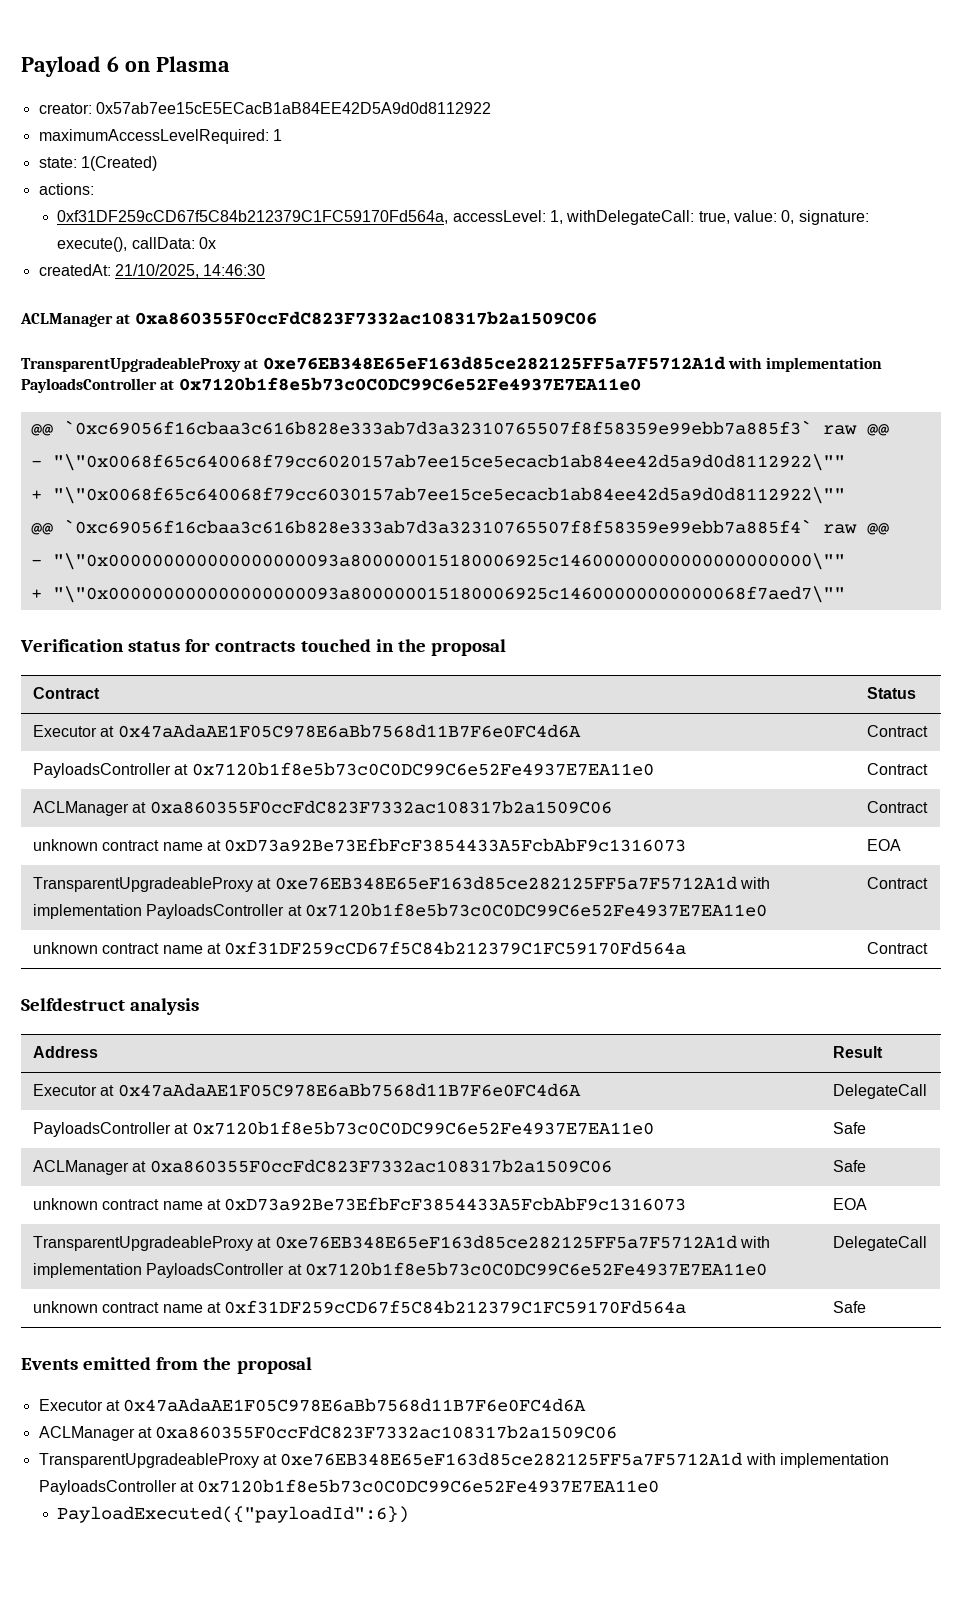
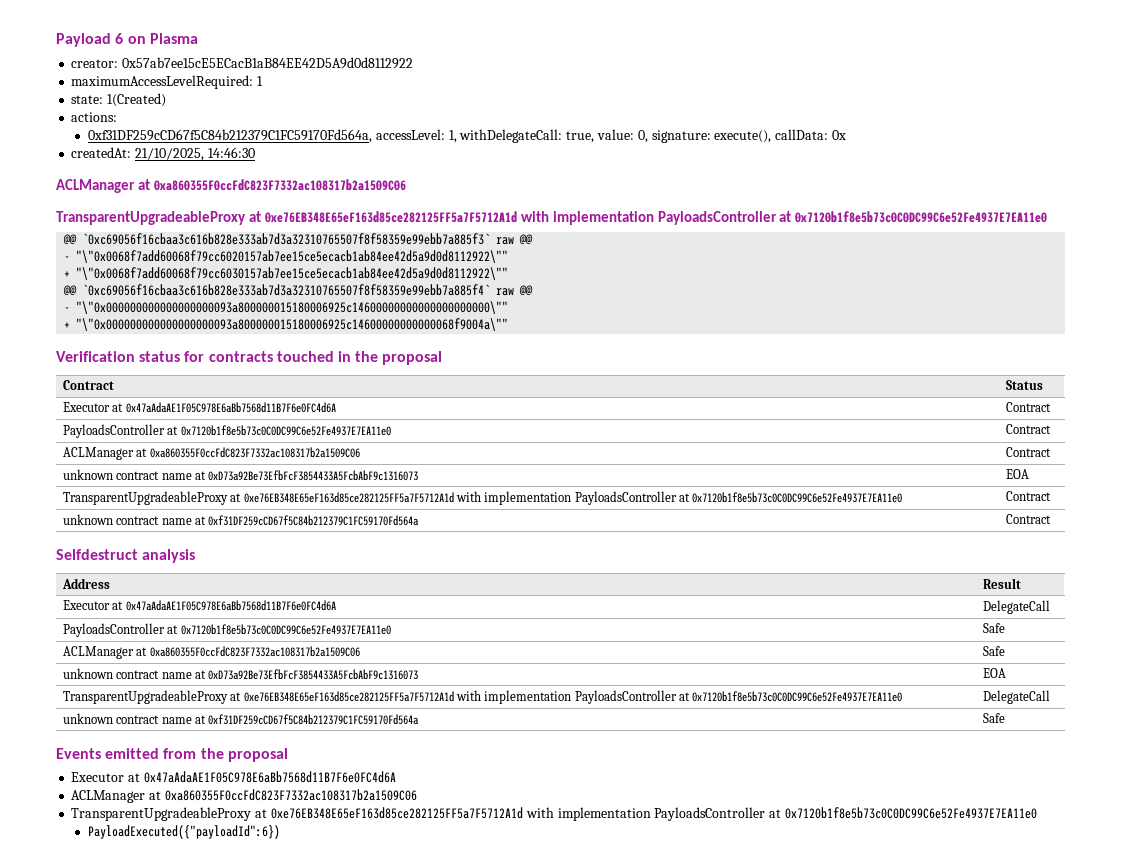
- - "\"0x0068f65c640068f79cc6020157ab7ee15ce5ecacb1ab84ee42d5a9d0d8112922\""
- + "\"0x0068f65c640068f79cc6030157ab7ee15ce5ecacb1ab84ee42d5a9d0d8112922\""
+ - "\"0x0068f7add60068f79cc6020157ab7ee15ce5ecacb1ab84ee42d5a9d0d8112922\""
+ + "\"0x0068f7add60068f79cc6030157ab7ee15ce5ecacb1ab84ee42d5a9d0d8112922\""
- + "\"0x000000000000000000093a800000015180006925c14600000000000068f7aed7\""
+ + "\"0x000000000000000000093a800000015180006925c14600000000000068f9004a\""

